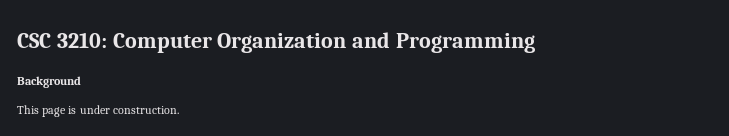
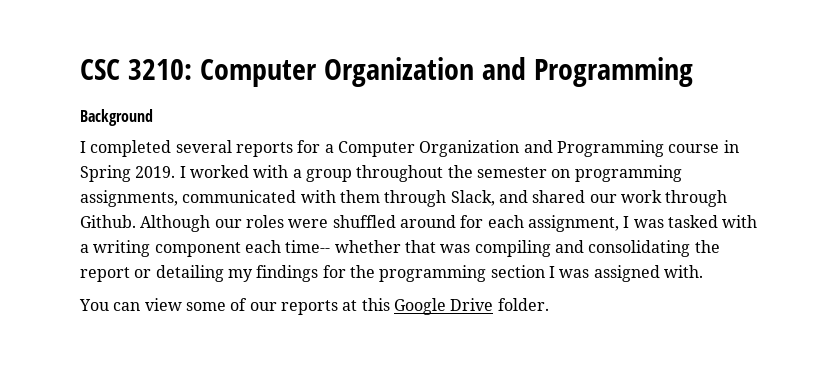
- This page is under construction.
+ I completed several reports for a Computer Organization and Programming course in Spring 2019. I worked with a group throughout the semester on programming assignments, communicated with them through Slack, and shared our work through Github. Although our roles were shuffled around for each assignment, I was tasked with a writing component each time-- whether that was compiling and consolidating the report or detailing my findings for the programming section I was assigned with.
+ You can view some of our reports at this Google Drive folder.

